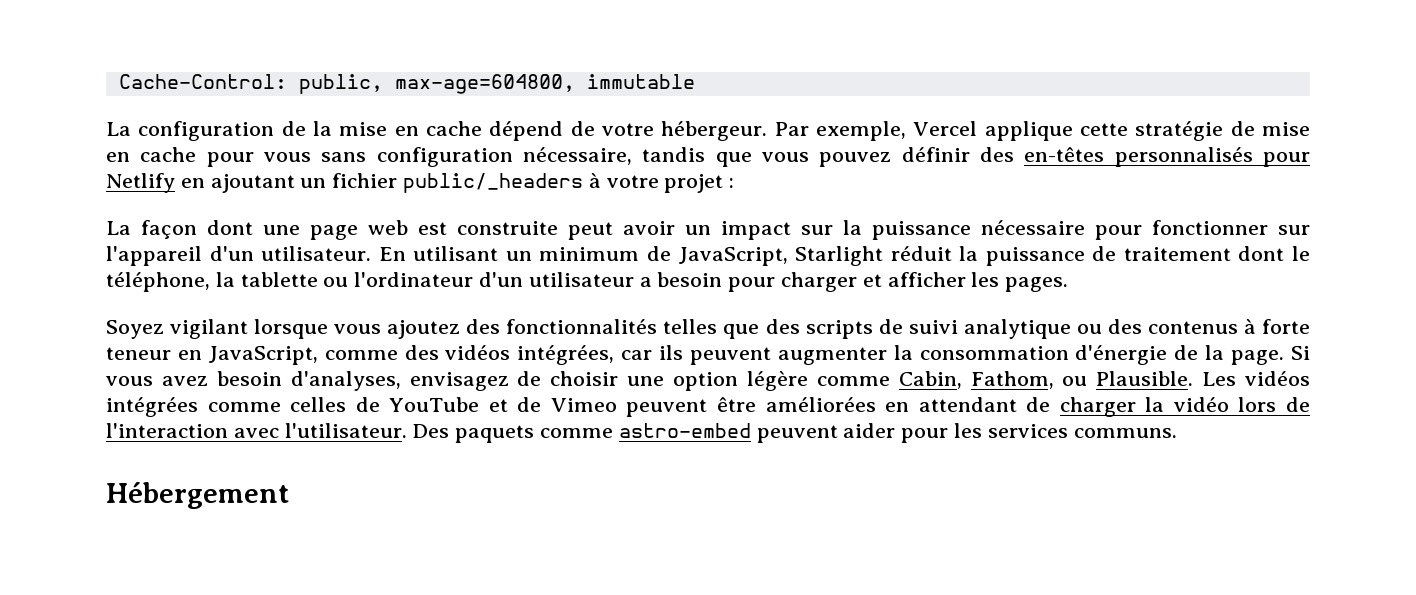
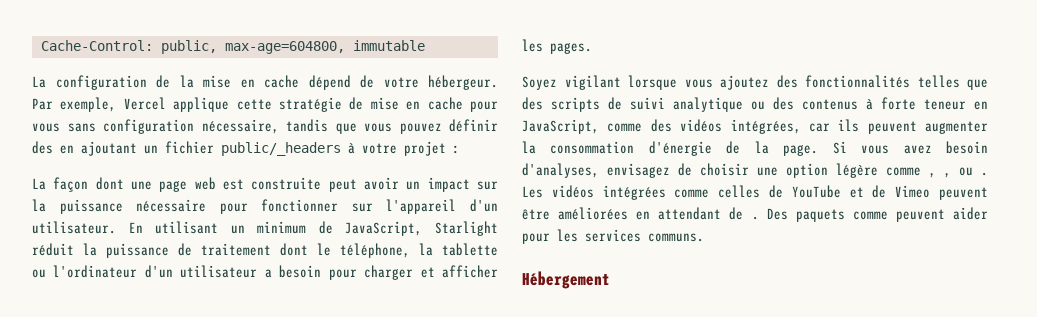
- Par exemple, Vercel applique cette stratégie de mise en cache pour vous sans configuration nécessaire, tandis que vous pouvez définir des en-têtes personnalisés pour Netlify en ajoutant un fichier public/_headers à votre projet :
+ Par exemple, Vercel applique cette stratégie de mise en cache pour vous sans configuration nécessaire, tandis que vous pouvez définir des en ajoutant un fichier public/_headers à votre projet :
- Si vous avez besoin d'analyses, envisagez de choisir une option légère comme Cabin, Fathom, ou Plausible.
+ Si vous avez besoin d'analyses, envisagez de choisir une option légère comme , , ou .
- Les vidéos intégrées comme celles de YouTube et de Vimeo peuvent être améliorées en attendant de charger la vidéo lors de l'interaction avec l'utilisateur.
+ Les vidéos intégrées comme celles de YouTube et de Vimeo peuvent être améliorées en attendant de .
- Des paquets comme astro-embed peuvent aider pour les services communs.
+ Des paquets comme peuvent aider pour les services communs.

